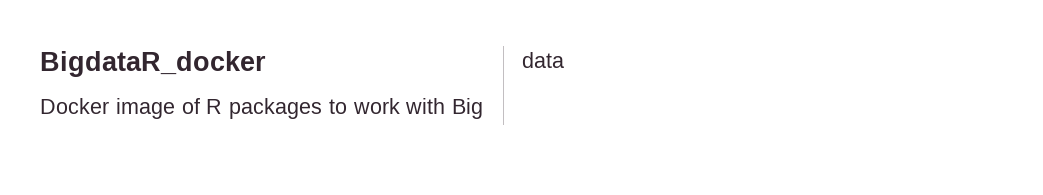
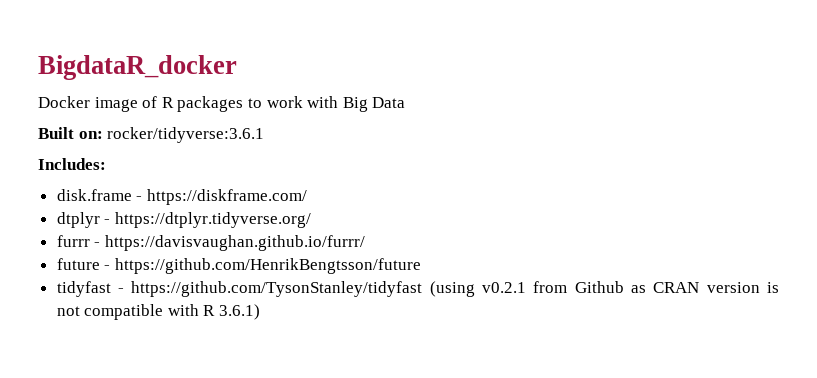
- Docker image of R packages to work with Big data
+ Docker image of R packages to work with Big Data
+ Built on: rocker/tidyverse:3.6.1
+ Includes:
+ disk.frame - https://diskframe.com/
+ dtplyr - https://dtplyr.tidyverse.org/
+ furrr - https://davisvaughan.github.io/furrr/
+ future - https://github.com/HenrikBengtsson/future
+ tidyfast - https://github.com/TysonStanley/tidyfast (using v0.2.1 from Github as CRAN version is not compatible with R 3.6.1)

